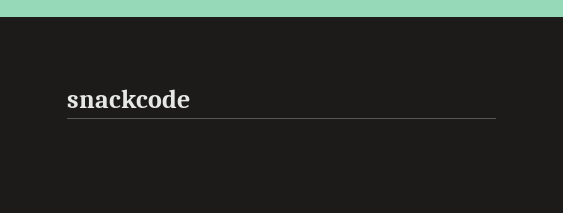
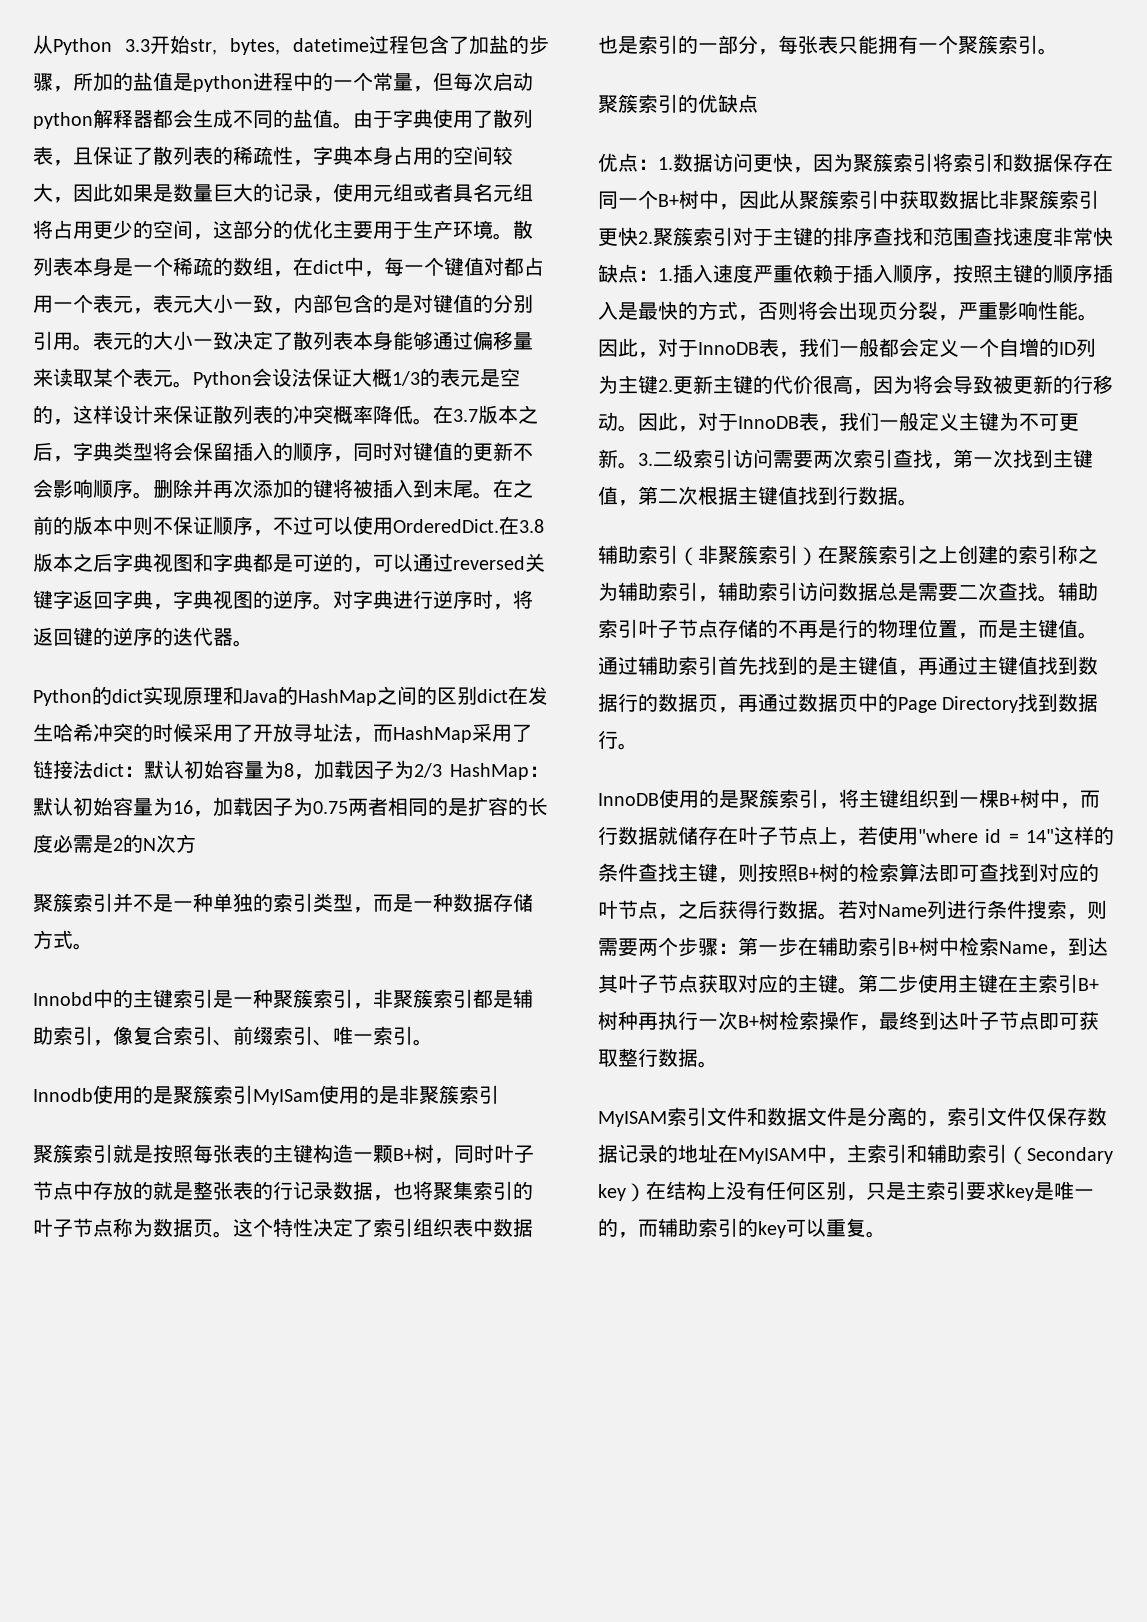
- snackcode
+ 从Python 3.3开始str, bytes, datetime过程包含了加盐的步骤，所加的盐值是python进程中的一个常量，但每次启动python解释器都会生成不同的盐值。由于字典使用了散列表，且保证了散列表的稀疏性，字典本身占用的空间较大，因此如果是数量巨大的记录，使用元组或者具名元组将占用更少的空间，这部分的优化主要用于生产环境。散列表本身是一个稀疏的数组，在dict中，每一个键值对都占用一个表元，表元大小一致，内部包含的是对键值的分别引用。表元的大小一致决定了散列表本身能够通过偏移量来读取某个表元。Python会设法保证大概1/3的表元是空的，这样设计来保证散列表的冲突概率降低。在3.7版本之后，字典类型将会保留插入的顺序，同时对键值的更新不会影响顺序。删除并再次添加的键将被插入到末尾。在之前的版本中则不保证顺序，不过可以使用OrderedDict.在3.8版本之后字典视图和字典都是可逆的，可以通过reversed关键字返回字典，字典视图的逆序。对字典进行逆序时，将返回键的逆序的迭代器。
+ Python的dict实现原理和Java的HashMap之间的区别dict在发生哈希冲突的时候采用了开放寻址法，而HashMap采用了链接法dict：默认初始容量为8，加载因子为2/3 HashMap：默认初始容量为16，加载因子为0.75两者相同的是扩容的长度必需是2的N次方
+ 聚簇索引并不是一种单独的索引类型，而是一种数据存储方式。
+ Innobd中的主键索引是一种聚簇索引，非聚簇索引都是辅助索引，像复合索引、前缀索引、唯一索引。
+ Innodb使用的是聚簇索引MyISam使用的是非聚簇索引
+ 聚簇索引就是按照每张表的主键构造一颗B+树，同时叶子节点中存放的就是整张表的行记录数据，也将聚集索引的叶子节点称为数据页。这个特性决定了索引组织表中数据也是索引的一部分，每张表只能拥有一个聚簇索引。
+ 聚簇索引的优缺点
+ 优点：1.数据访问更快，因为聚簇索引将索引和数据保存在同一个B+树中，因此从聚簇索引中获取数据比非聚簇索引更快2.聚簇索引对于主键的排序查找和范围查找速度非常快缺点：1.插入速度严重依赖于插入顺序，按照主键的顺序插入是最快的方式，否则将会出现页分裂，严重影响性能。因此，对于InnoDB表，我们一般都会定义一个自增的ID列为主键2.更新主键的代价很高，因为将会导致被更新的行移动。因此，对于InnoDB表，我们一般定义主键为不可更新。3.二级索引访问需要两次索引查找，第一次找到主键值，第二次根据主键值找到行数据。
+ 辅助索引（非聚簇索引）在聚簇索引之上创建的索引称之为辅助索引，辅助索引访问数据总是需要二次查找。辅助索引叶子节点存储的不再是行的物理位置，而是主键值。通过辅助索引首先找到的是主键值，再通过主键值找到数据行的数据页，再通过数据页中的Page Directory找到数据行。
+ InnoDB使用的是聚簇索引，将主键组织到一棵B+树中，而行数据就储存在叶子节点上，若使用"where id = 14"这样的条件查找主键，则按照B+树的检索算法即可查找到对应的叶节点，之后获得行数据。若对Name列进行条件搜索，则需要两个步骤：第一步在辅助索引B+树中检索Name，到达其叶子节点获取对应的主键。第二步使用主键在主索引B+树种再执行一次B+树检索操作，最终到达叶子节点即可获取整行数据。
+ MyISAM索引文件和数据文件是分离的，索引文件仅保存数据记录的地址在MyISAM中，主索引和辅助索引（Secondary key）在结构上没有任何区别，只是主索引要求key是唯一的，而辅助索引的key可以重复。

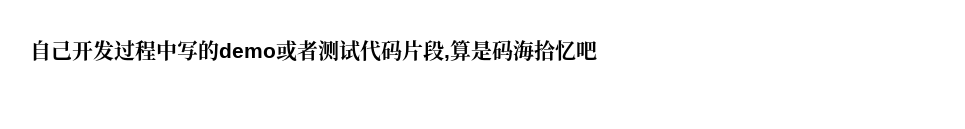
- 从Python 3.3开始str, bytes, datetime过程包含了加盐的步骤，所加的盐值是python进程中的一个常量，但每次启动python解释器都会生成不同的盐值。由于字典使用了散列表，且保证了散列表的稀疏性，字典本身占用的空间较大，因此如果是数量巨大的记录，使用元组或者具名元组将占用更少的空间，这部分的优化主要用于生产环境。散列表本身是一个稀疏的数组，在dict中，每一个键值对都占用一个表元，表元大小一致，内部包含的是对键值的分别引用。表元的大小一致决定了散列表本身能够通过偏移量来读取某个表元。Python会设法保证大概1/3的表元是空的，这样设计来保证散列表的冲突概率降低。在3.7版本之后，字典类型将会保留插入的顺序，同时对键值的更新不会影响顺序。删除并再次添加的键将被插入到末尾。在之前的版本中则不保证顺序，不过可以使用OrderedDict.在3.8版本之后字典视图和字典都是可逆的，可以通过reversed关键字返回字典，字典视图的逆序。对字典进行逆序时，将返回键的逆序的迭代器。
- Python的dict实现原理和Java的HashMap之间的区别dict在发生哈希冲突的时候采用了开放寻址法，而HashMap采用了链接法dict：默认初始容量为8，加载因子为2/3 HashMap：默认初始容量为16，加载因子为0.75两者相同的是扩容的长度必需是2的N次方
- 聚簇索引并不是一种单独的索引类型，而是一种数据存储方式。
- Innobd中的主键索引是一种聚簇索引，非聚簇索引都是辅助索引，像复合索引、前缀索引、唯一索引。
- Innodb使用的是聚簇索引MyISam使用的是非聚簇索引
- 聚簇索引就是按照每张表的主键构造一颗B+树，同时叶子节点中存放的就是整张表的行记录数据，也将聚集索引的叶子节点称为数据页。这个特性决定了索引组织表中数据也是索引的一部分，每张表只能拥有一个聚簇索引。
- 聚簇索引的优缺点
- 优点：1.数据访问更快，因为聚簇索引将索引和数据保存在同一个B+树中，因此从聚簇索引中获取数据比非聚簇索引更快2.聚簇索引对于主键的排序查找和范围查找速度非常快缺点：1.插入速度严重依赖于插入顺序，按照主键的顺序插入是最快的方式，否则将会出现页分裂，严重影响性能。因此，对于InnoDB表，我们一般都会定义一个自增的ID列为主键2.更新主键的代价很高，因为将会导致被更新的行移动。因此，对于InnoDB表，我们一般定义主键为不可更新。3.二级索引访问需要两次索引查找，第一次找到主键值，第二次根据主键值找到行数据。
- 辅助索引（非聚簇索引）在聚簇索引之上创建的索引称之为辅助索引，辅助索引访问数据总是需要二次查找。辅助索引叶子节点存储的不再是行的物理位置，而是主键值。通过辅助索引首先找到的是主键值，再通过主键值找到数据行的数据页，再通过数据页中的Page Directory找到数据行。
- InnoDB使用的是聚簇索引，将主键组织到一棵B+树中，而行数据就储存在叶子节点上，若使用"where id = 14"这样的条件查找主键，则按照B+树的检索算法即可查找到对应的叶节点，之后获得行数据。若对Name列进行条件搜索，则需要两个步骤：第一步在辅助索引B+树中检索Name，到达其叶子节点获取对应的主键。第二步使用主键在主索引B+树种再执行一次B+树检索操作，最终到达叶子节点即可获取整行数据。
- MyISAM索引文件和数据文件是分离的，索引文件仅保存数据记录的地址在MyISAM中，主索引和辅助索引（Secondary key）在结构上没有任何区别，只是主索引要求key是唯一的，而辅助索引的key可以重复。
+ 自己开发过程中写的demo或者测试代码片段,算是码海拾忆吧

